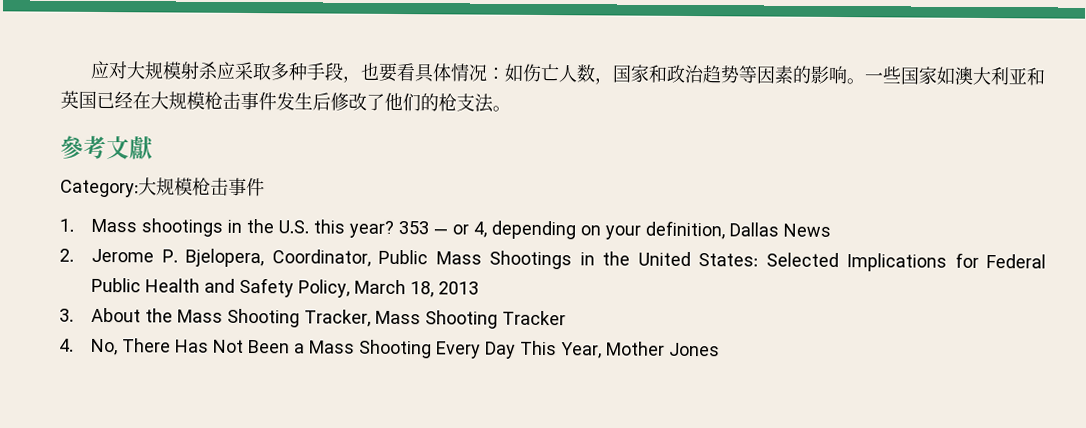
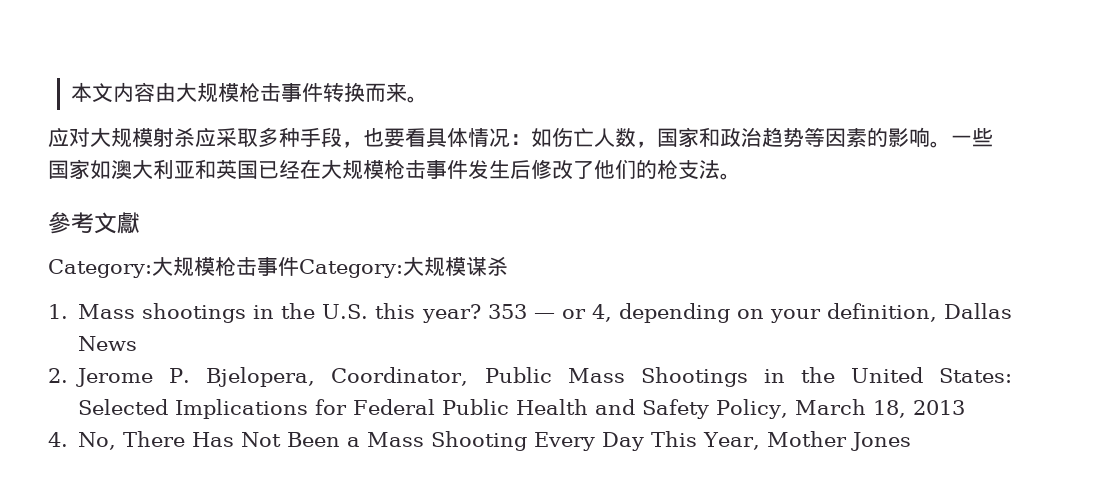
+ 本文内容由大规模枪击事件转换而来。
- Category:大规模枪击事件
+ Category:大规模枪击事件Category:大规模谋杀
- 3. About the Mass Shooting Tracker, Mass Shooting Tracker

